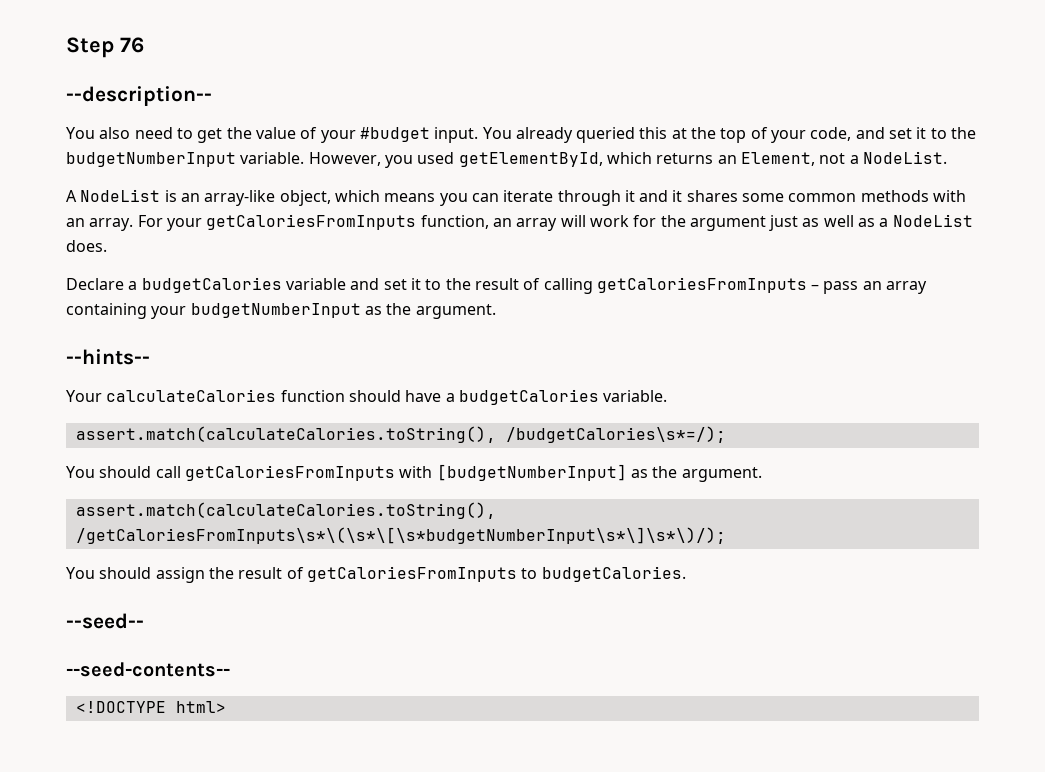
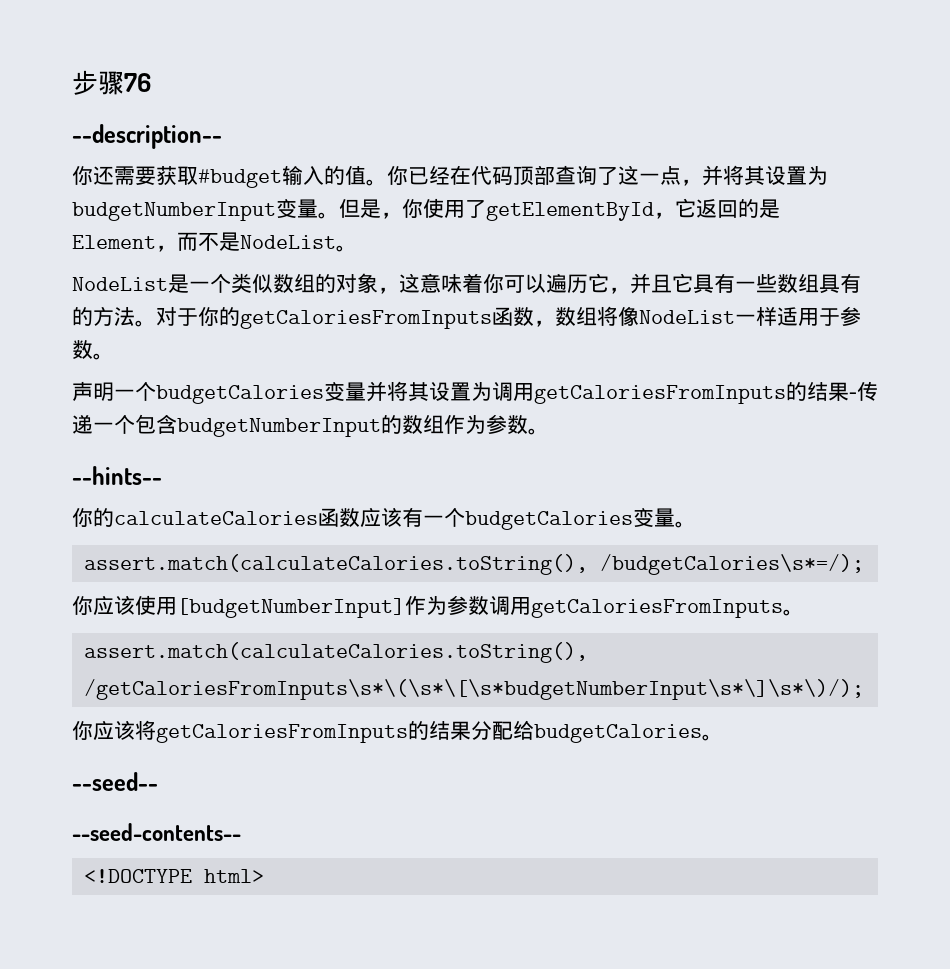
- Step 76
+ 步骤76
- You also need to get the value of your #budget input. You already queried this at the top of your code, and set it to the budgetNumberInput variable. However, you used getElementById, which returns an Element, not a NodeList.
- A NodeList is an array-like object, which means you can iterate through it and it shares some common methods with an array. For your getCaloriesFromInputs function, an array will work for the argument just as well as a NodeList does.
- Declare a budgetCalories variable and set it to the result of calling getCaloriesFromInputs – pass an array containing your budgetNumberInput as the argument.
+ 你还需要获取#budget输入的值。你已经在代码顶部查询了这一点，并将其设置为budgetNumberInput变量。但是，你使用了getElementById，它返回的是Element，而不是NodeList。
+ NodeList是一个类似数组的对象，这意味着你可以遍历它，并且它具有一些数组具有的方法。对于你的getCaloriesFromInputs函数，数组将像NodeList一样适用于参数。
+ 声明一个budgetCalories变量并将其设置为调用getCaloriesFromInputs的结果-传递一个包含budgetNumberInput的数组作为参数。
  --hints--
- Your calculateCalories function should have a budgetCalories variable.
+ 你的calculateCalories函数应该有一个budgetCalories变量。
  assert.match(calculateCalories.toString(), /budgetCalories\s*=/);
- You should call getCaloriesFromInputs with [budgetNumberInput] as the argument.
+ 你应该使用[budgetNumberInput]作为参数调用getCaloriesFromInputs。
  assert.match(calculateCalories.toString(), /getCaloriesFromInputs\s*\(\s*\[\s*budgetNumberInput\s*\]\s*\)/);
- You should assign the result of getCaloriesFromInputs to budgetCalories.
+ 你应该将getCaloriesFromInputs的结果分配给budgetCalories。

